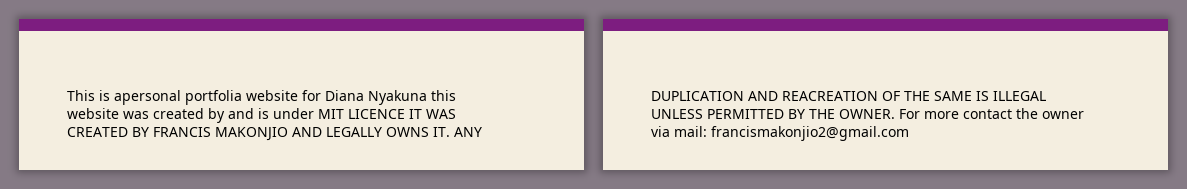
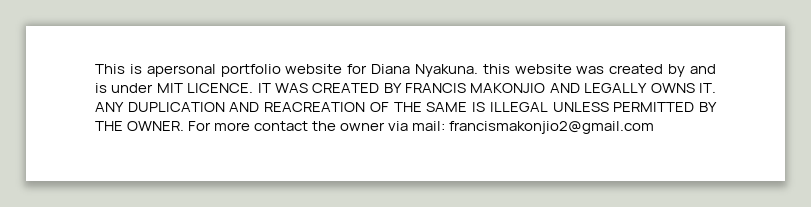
- This is apersonal portfolia website for Diana Nyakuna this website was created by and is under MIT LICENCE IT WAS CREATED BY FRANCIS MAKONJIO AND LEGALLY OWNS IT. ANY DUPLICATION AND REACREATION OF THE SAME IS ILLEGAL UNLESS PERMITTED BY THE OWNER.
+ This is apersonal portfolio website for Diana Nyakuna. this website was created by and is under MIT LICENCE. IT WAS CREATED BY FRANCIS MAKONJIO AND LEGALLY OWNS IT. ANY DUPLICATION AND REACREATION OF THE SAME IS ILLEGAL UNLESS PERMITTED BY THE OWNER.

